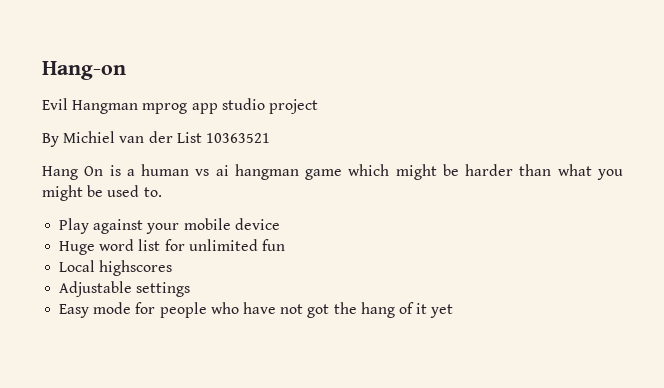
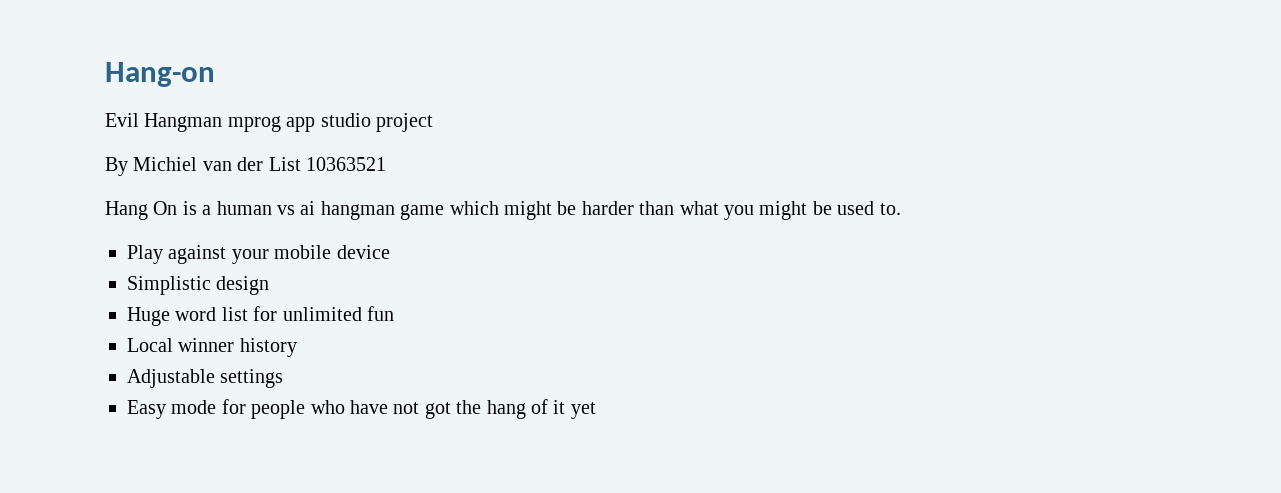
+ Simplistic design
- Local highscores
+ Local winner history

